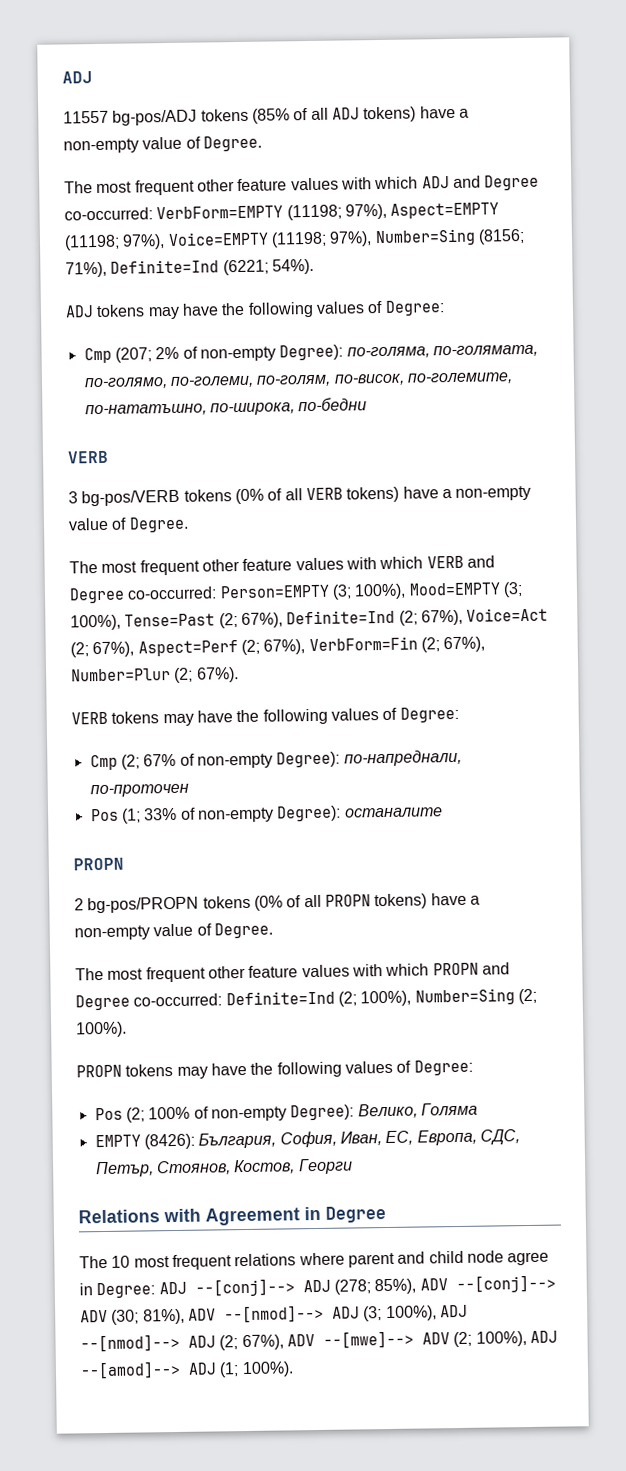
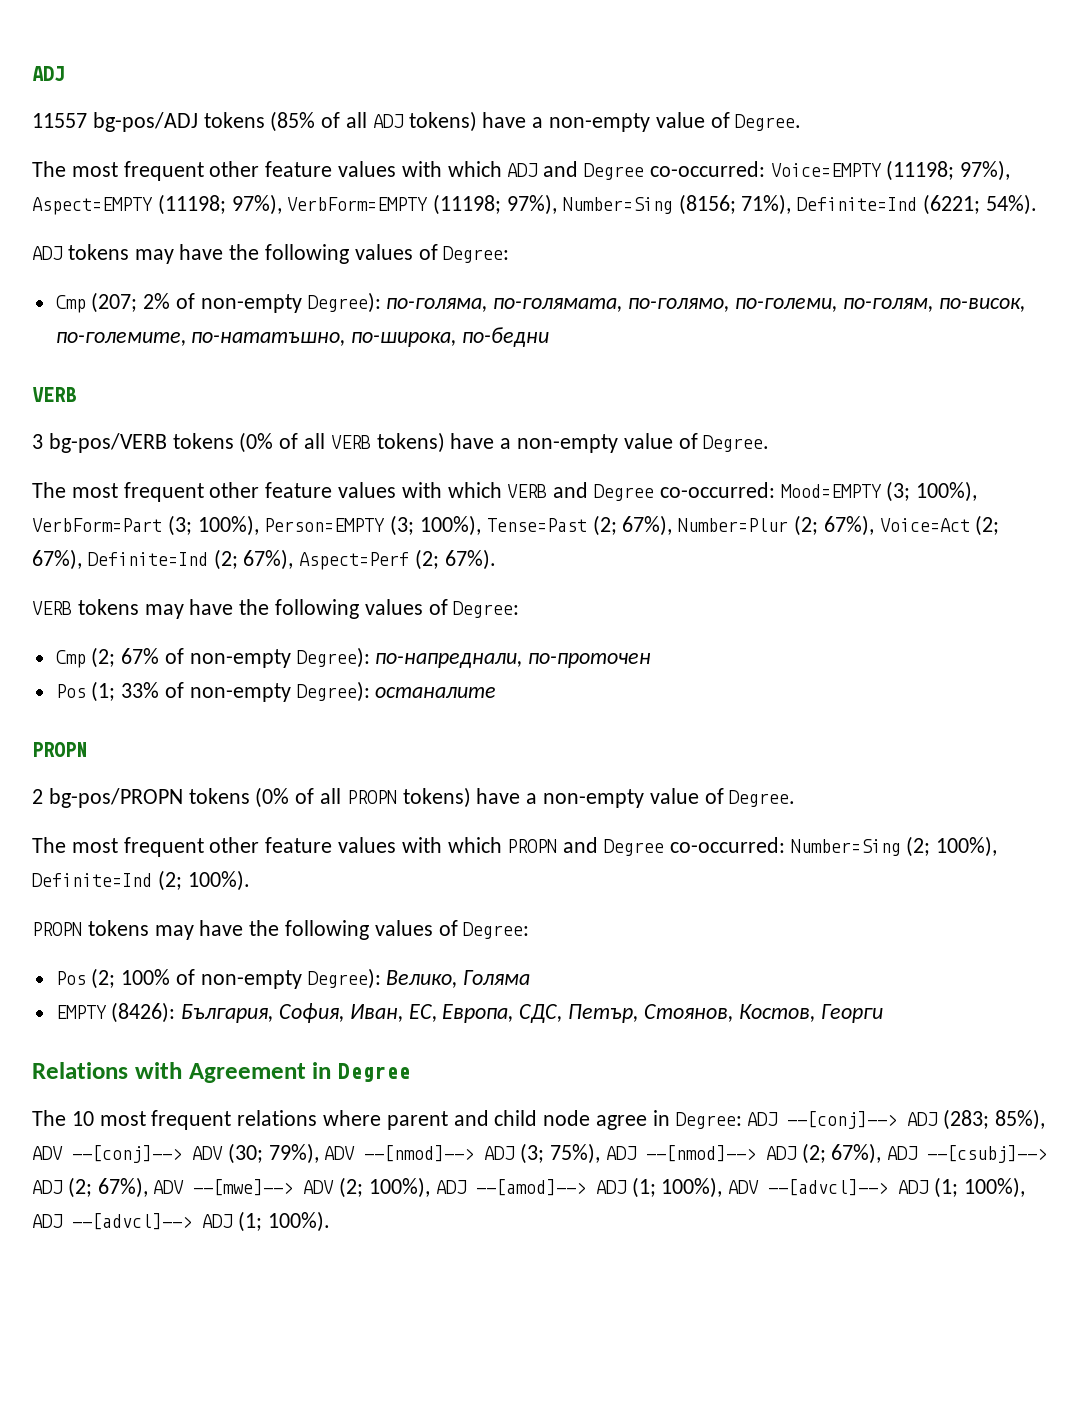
- The most frequent other feature values with which ADJ and Degree co-occurred: VerbForm=EMPTY (11198; 97%), Aspect=EMPTY (11198; 97%), Voice=EMPTY (11198; 97%), Number=Sing (8156; 71%), Definite=Ind (6221; 54%).
+ The most frequent other feature values with which ADJ and Degree co-occurred: Voice=EMPTY (11198; 97%), Aspect=EMPTY (11198; 97%), VerbForm=EMPTY (11198; 97%), Number=Sing (8156; 71%), Definite=Ind (6221; 54%).
- The most frequent other feature values with which VERB and Degree co-occurred: Person=EMPTY (3; 100%), Mood=EMPTY (3; 100%), Tense=Past (2; 67%), Definite=Ind (2; 67%), Voice=Act (2; 67%), Aspect=Perf (2; 67%), VerbForm=Fin (2; 67%), Number=Plur (2; 67%).
+ The most frequent other feature values with which VERB and Degree co-occurred: Mood=EMPTY (3; 100%), VerbForm=Part (3; 100%), Person=EMPTY (3; 100%), Tense=Past (2; 67%), Number=Plur (2; 67%), Voice=Act (2; 67%), Definite=Ind (2; 67%), Aspect=Perf (2; 67%).
- The most frequent other feature values with which PROPN and Degree co-occurred: Definite=Ind (2; 100%), Number=Sing (2; 100%).
+ The most frequent other feature values with which PROPN and Degree co-occurred: Number=Sing (2; 100%), Definite=Ind (2; 100%).
- The 10 most frequent relations where parent and child node agree in Degree: ADJ --[conj]--> ADJ (278; 85%), ADV --[conj]--> ADV (30; 81%), ADV --[nmod]--> ADJ (3; 100%), ADJ --[nmod]--> ADJ (2; 67%), ADV --[mwe]--> ADV (2; 100%), ADJ --[amod]--> ADJ (1; 100%).
+ The 10 most frequent relations where parent and child node agree in Degree: ADJ --[conj]--> ADJ (283; 85%), ADV --[conj]--> ADV (30; 79%), ADV --[nmod]--> ADJ (3; 75%), ADJ --[nmod]--> ADJ (2; 67%), ADJ --[csubj]--> ADJ (2; 67%), ADV --[mwe]--> ADV (2; 100%), ADJ --[amod]--> ADJ (1; 100%), ADV --[advcl]--> ADJ (1; 100%), ADJ --[advcl]--> ADJ (1; 100%).

